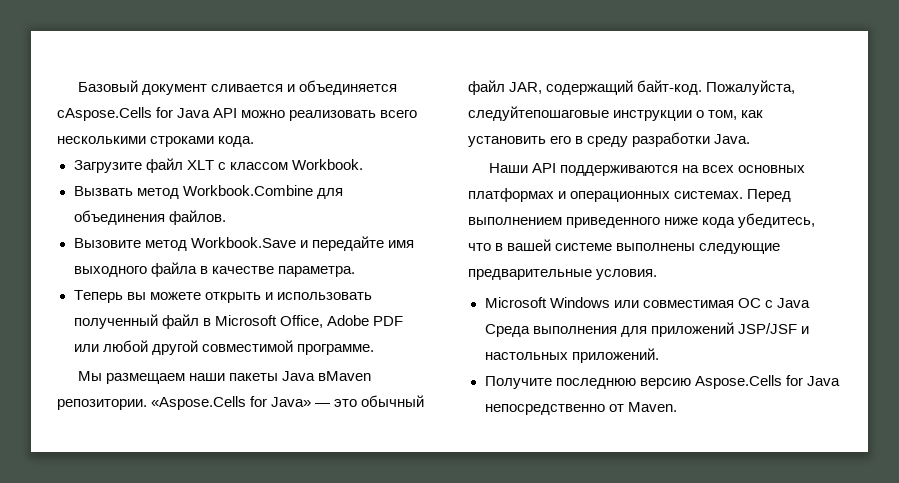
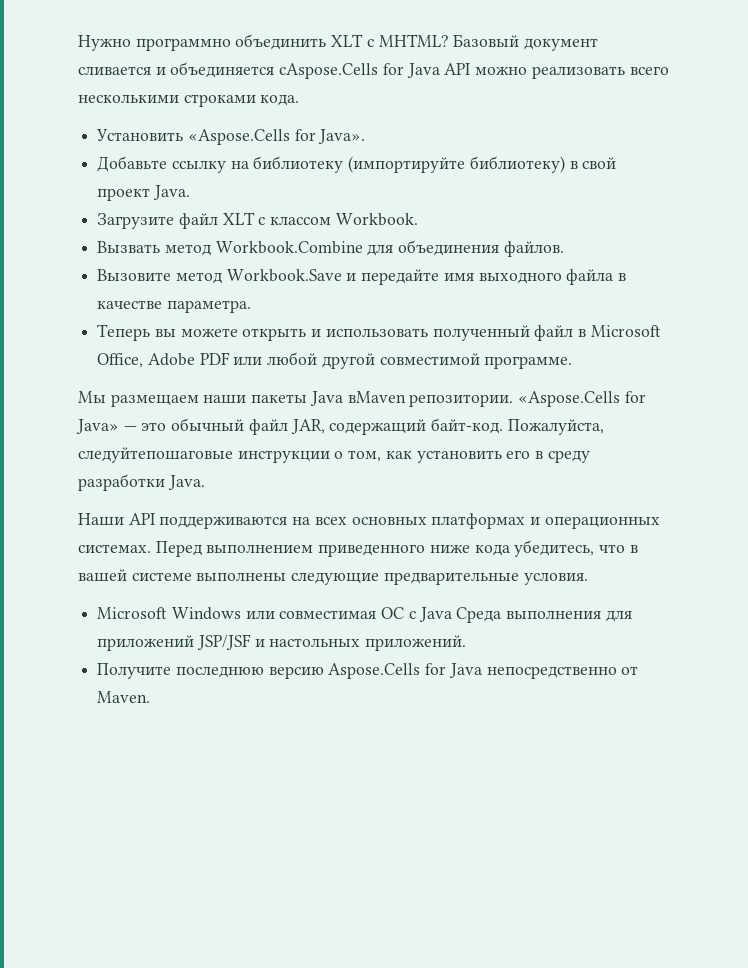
+ Нужно программно объединить XLT с MHTML?
+ Установить «Aspose.Cells for Java».
+ Добавьте ссылку на библиотеку (импортируйте библиотеку) в свой проект Java.

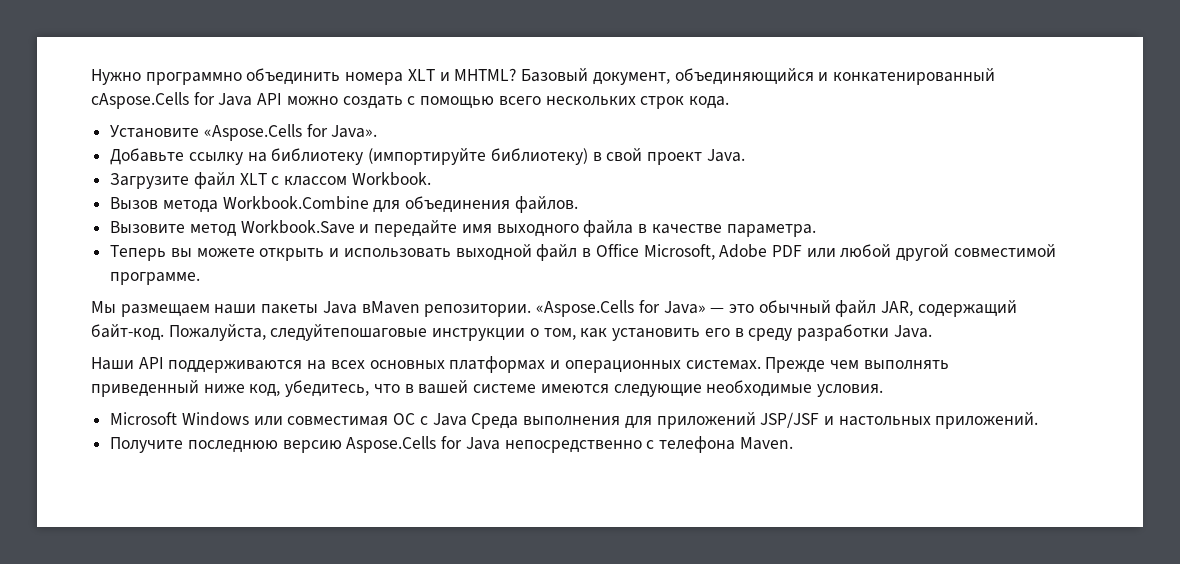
- Нужно программно объединить XLT с MHTML? Базовый документ сливается и объединяется сAspose.Cells for Java API можно реализовать всего несколькими строками кода.
+ Нужно программно объединить номера XLT и MHTML? Базовый документ, объединяющийся и конкатенированный сAspose.Cells for Java API можно создать с помощью всего нескольких строк кода.
- Установить «Aspose.Cells for Java».
+ Установите «Aspose.Cells for Java».
- Вызвать метод Workbook.Combine для объединения файлов.
+ Вызов метода Workbook.Combine для объединения файлов.
- Теперь вы можете открыть и использовать полученный файл в Microsoft Office, Adobe PDF или любой другой совместимой программе.
+ Теперь вы можете открыть и использовать выходной файл в Office Microsoft, Adobe PDF или любой другой совместимой программе.
- Перед выполнением приведенного ниже кода убедитесь, что в вашей системе выполнены следующие предварительные условия.
+ Прежде чем выполнять приведенный ниже код, убедитесь, что в вашей системе имеются следующие необходимые условия.
- Получите последнюю версию Aspose.Cells for Java непосредственно от Maven.
+ Получите последнюю версию Aspose.Cells for Java непосредственно с телефона Maven.

